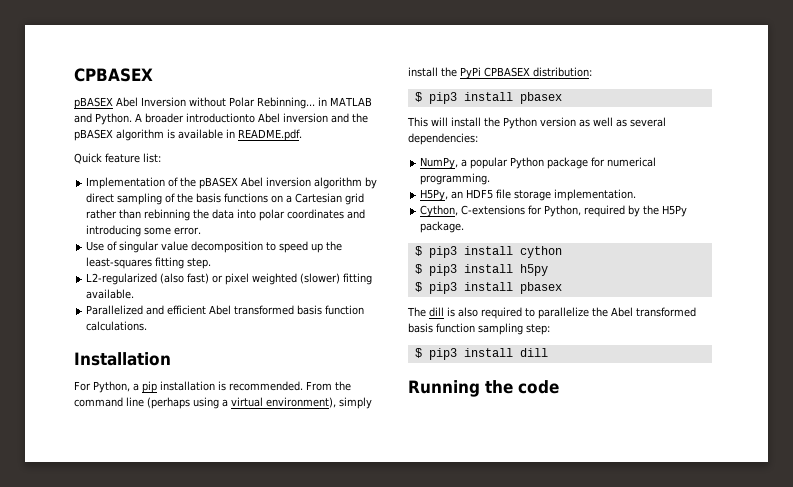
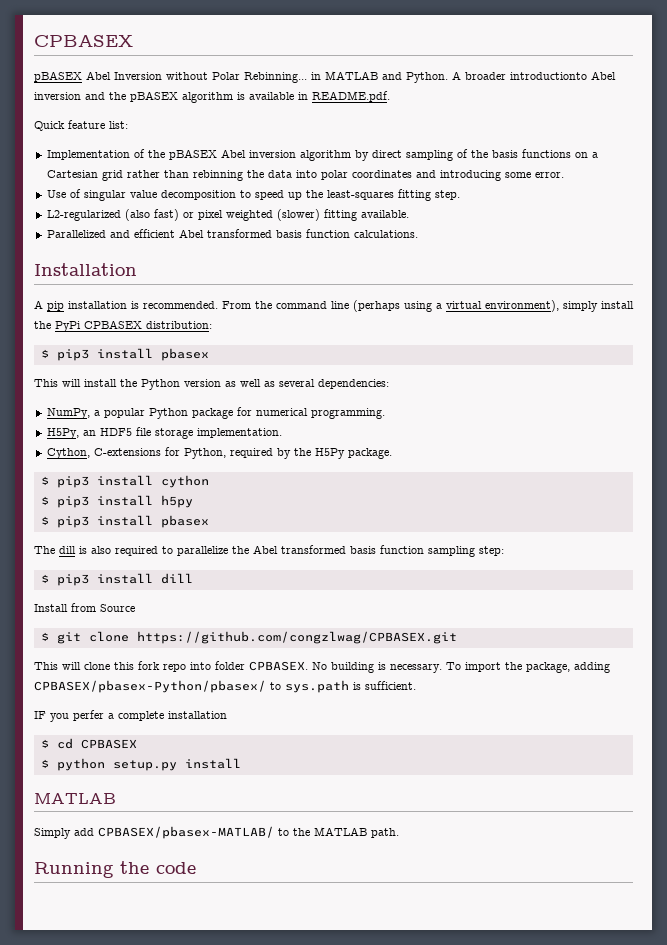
- For Python, a pip installation is recommended.
+ A pip installation is recommended.
+ Install from Source
+ $ git clone https://github.com/congzlwag/CPBASEX.git
+ This will clone this fork repo into folder CPBASEX. No building is necessary. To import the package, adding CPBASEX/pbasex-Python/pbasex/ to sys.path is sufficient.
+ IF you perfer a complete installation
+ $ cd CPBASEX
+ $ python setup.py install
+ MATLAB
+ Simply add CPBASEX/pbasex-MATLAB/ to the MATLAB path.

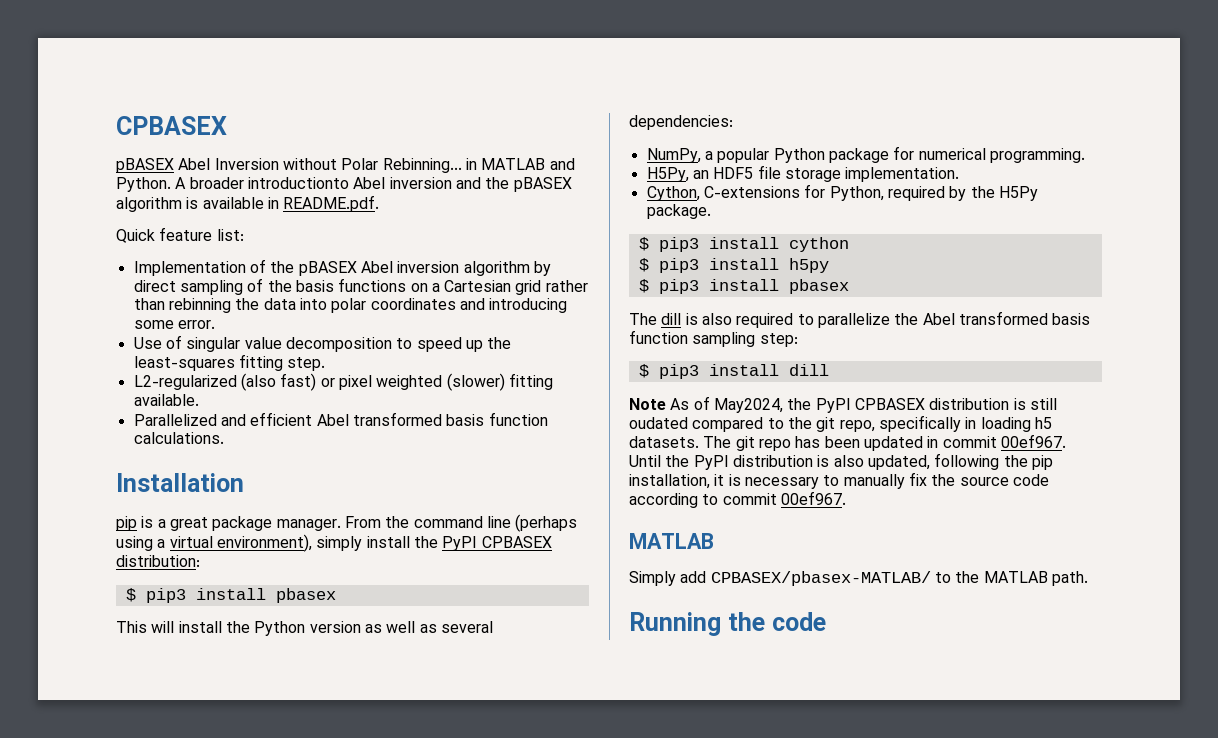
- A pip installation is recommended.
+ pip is a great package manager.
- From the command line (perhaps using a virtual environment), simply install the PyPi CPBASEX distribution:
+ From the command line (perhaps using a virtual environment), simply install the PyPI CPBASEX distribution:
- Install from Source
- $ git clone https://github.com/congzlwag/CPBASEX.git
- This will clone this fork repo into folder CPBASEX. No building is necessary. To import the package, adding CPBASEX/pbasex-Python/pbasex/ to sys.path is sufficient.
- IF you perfer a complete installation
- $ cd CPBASEX
- $ python setup.py install
+ Note As of May2024, the PyPI CPBASEX distribution is still oudated compared to the git repo, specifically in loading h5 datasets. The git repo has been updated in commit 00ef967. Until the PyPI distribution is also updated, following the pip installation, it is necessary to manually fix the source code according to commit 00ef967.

